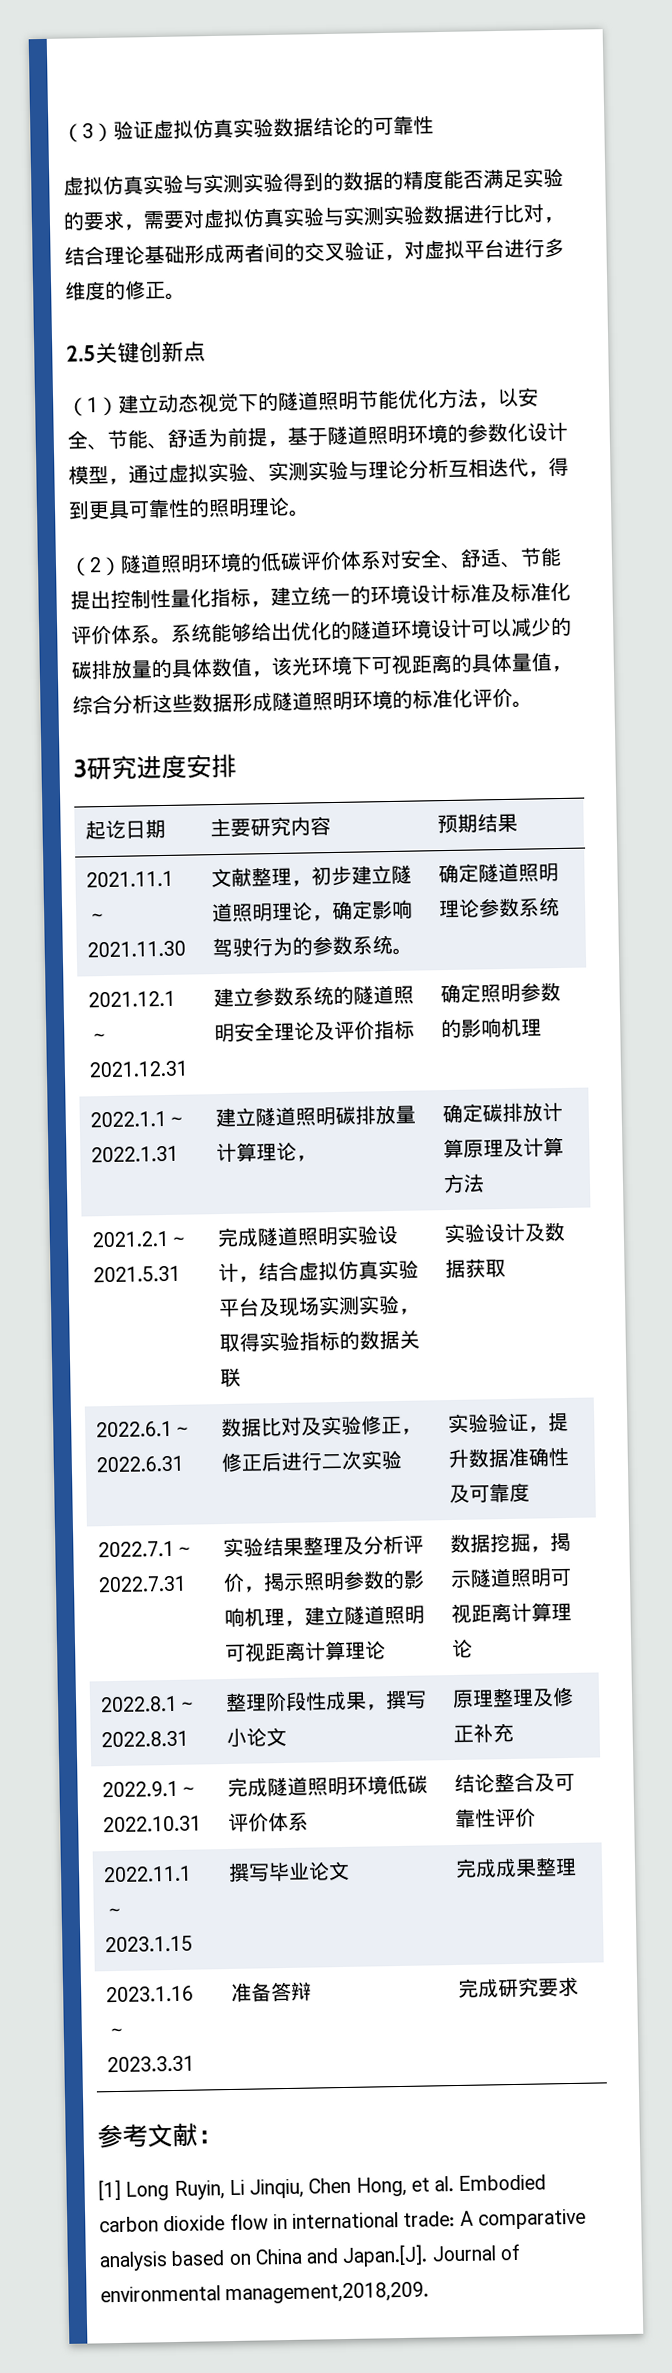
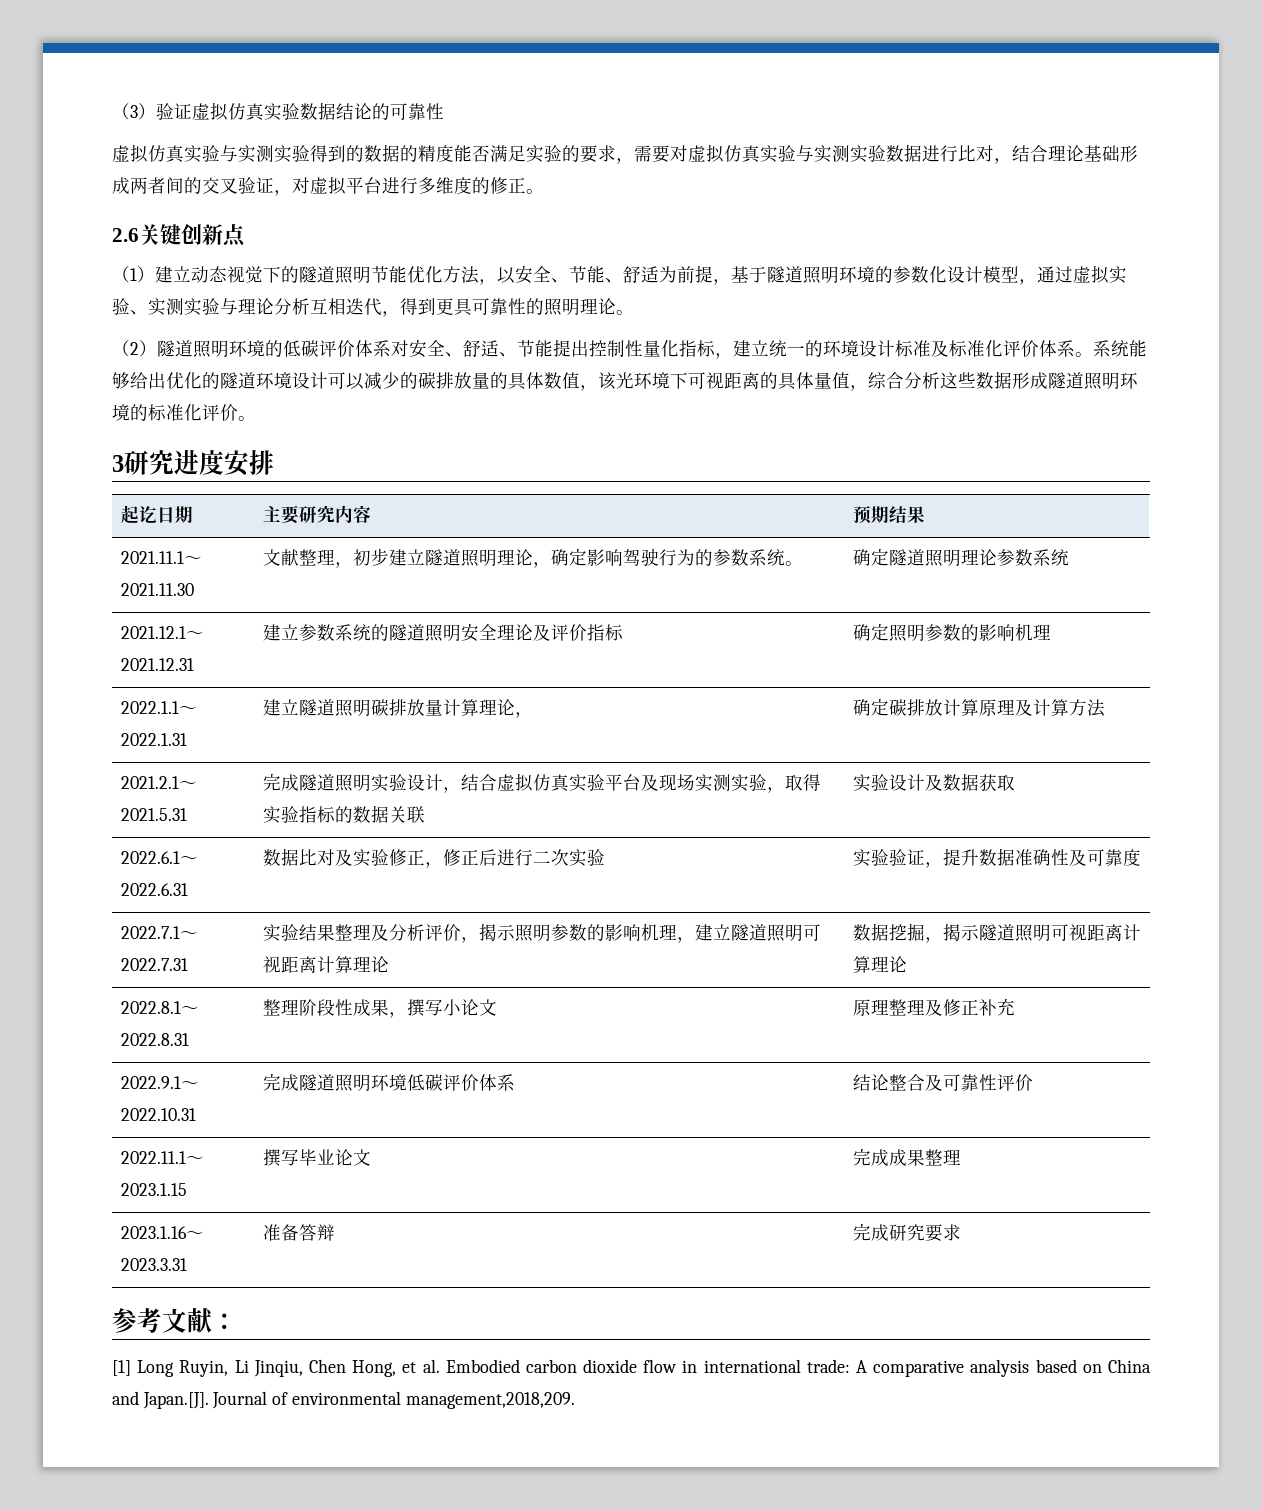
- 2.5关键创新点
+ 2.6关键创新点

